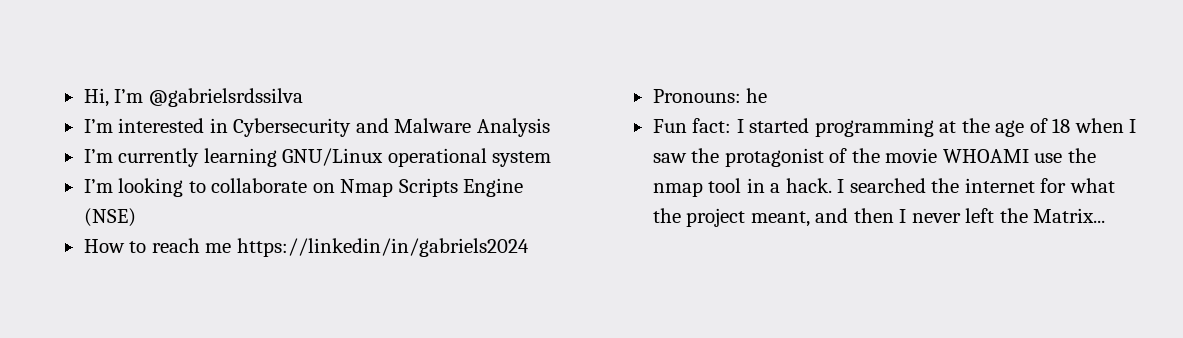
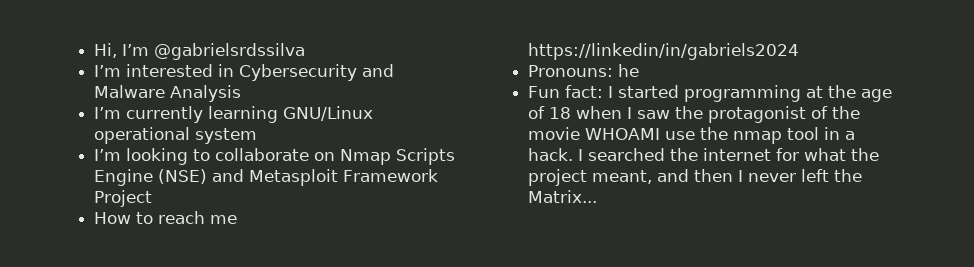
- I’m looking to collaborate on Nmap Scripts Engine (NSE)
+ I’m looking to collaborate on Nmap Scripts Engine (NSE) and Metasploit Framework Project

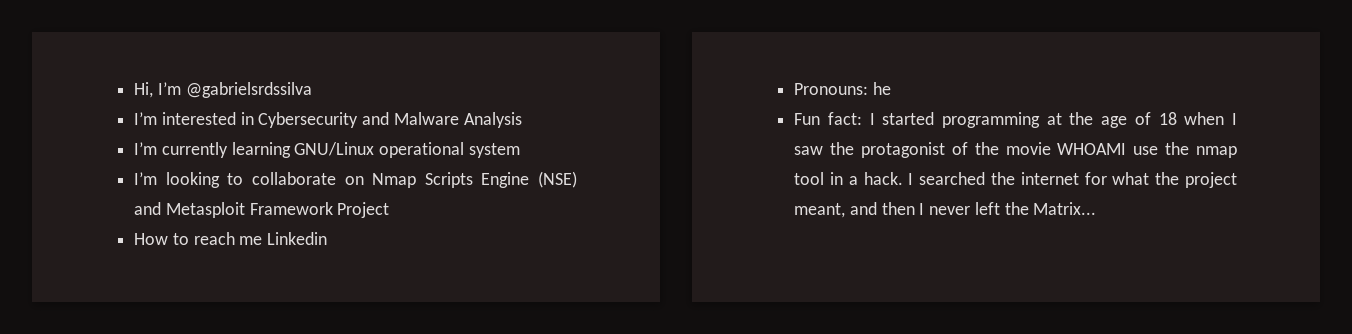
- How to reach me https://linkedin/in/gabriels2024
+ How to reach me Linkedin

